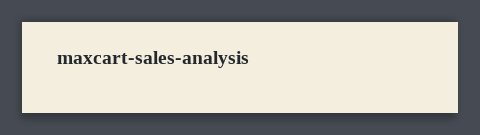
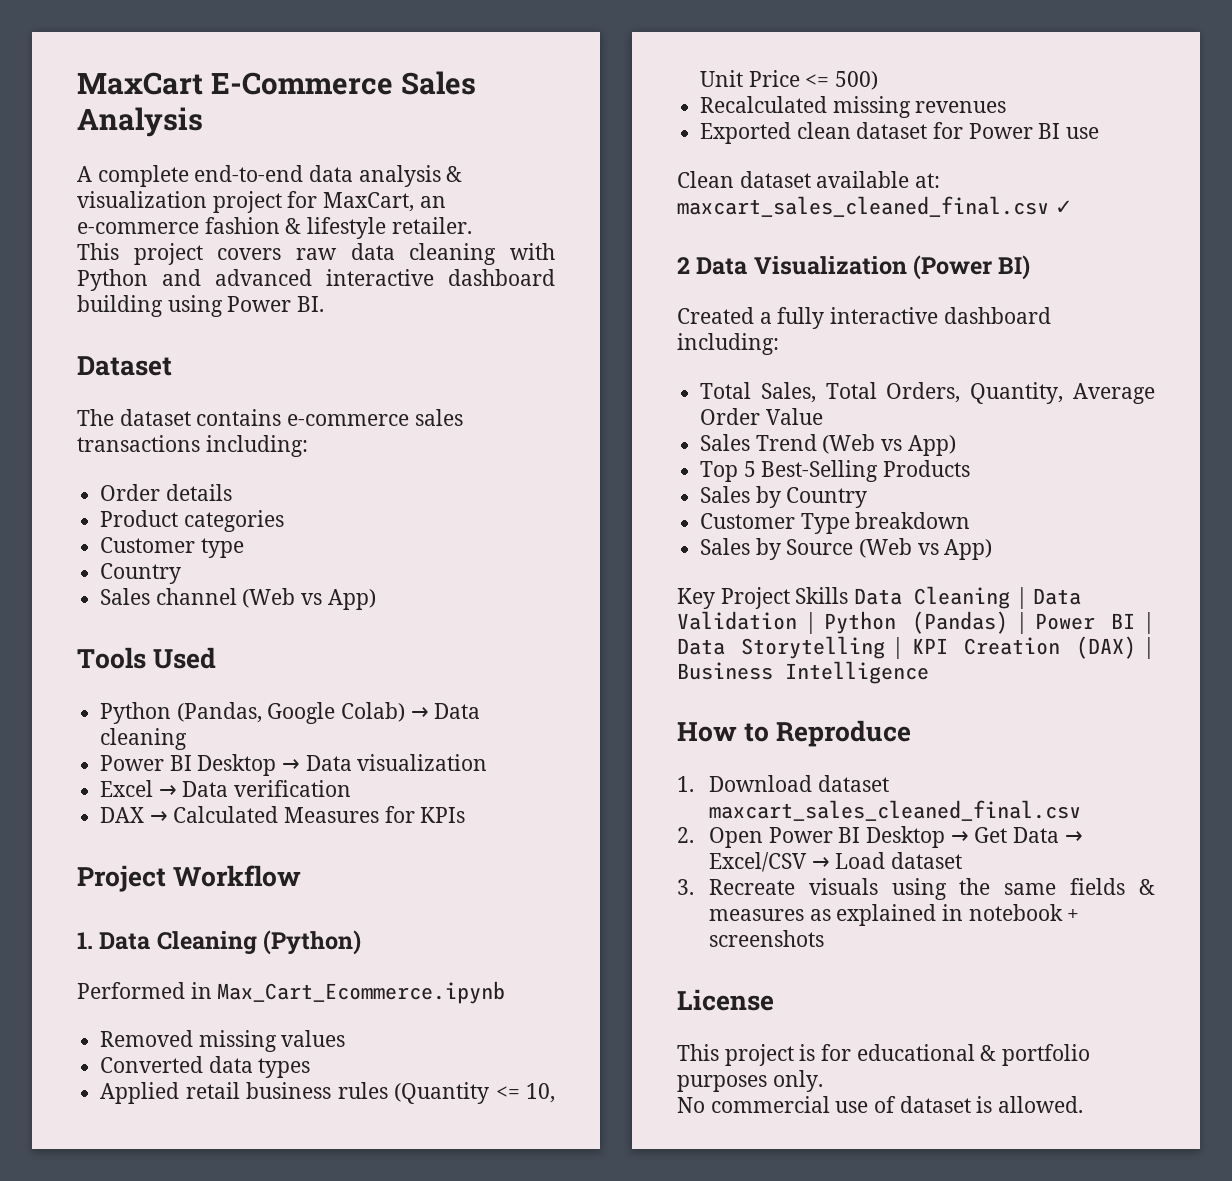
- maxcart-sales-analysis
+ MaxCart E-Commerce Sales Analysis
+ A complete end-to-end data analysis & visualization project for MaxCart, an e-commerce fashion & lifestyle retailer.
+ This project covers raw data cleaning with Python and advanced interactive dashboard building using Power BI.
+ Dataset
+ The dataset contains e-commerce sales transactions including:
+ Order details
+ Product categories
+ Customer type
+ Country
+ Sales channel (Web vs App)
+ Tools Used
+ Python (Pandas, Google Colab) → Data cleaning
+ Power BI Desktop → Data visualization
+ Excel → Data verification
+ DAX → Calculated Measures for KPIs
+ Project Workflow
+ 1. Data Cleaning (Python)
+ Performed in Max_Cart_Ecommerce.ipynb
+ Removed missing values
+ Converted data types
+ Applied retail business rules (Quantity <= 10, Unit Price <= 500)
+ Recalculated missing revenues
+ Exported clean dataset for Power BI use
+ Clean dataset available at: maxcart_sales_cleaned_final.csv ✓
+ 2 Data Visualization (Power BI)
+ Created a fully interactive dashboard including:
+ Total Sales, Total Orders, Quantity, Average Order Value
+ Sales Trend (Web vs App)
+ Top 5 Best-Selling Products
+ Sales by Country
+ Customer Type breakdown
+ Sales by Source (Web vs App)
+ Key Project Skills Data Cleaning | Data Validation | Python (Pandas) | Power BI | Data Storytelling | KPI Creation (DAX) | Business Intelligence
+ How to Reproduce
+ 1. Download dataset maxcart_sales_cleaned_final.csv
+ 2. Open Power BI Desktop → Get Data → Excel/CSV → Load dataset
+ 3. Recreate visuals using the same fields & measures as explained in notebook + screenshots
+ License
+ This project is for educational & portfolio purposes only.
+ No commercial use of dataset is allowed.

